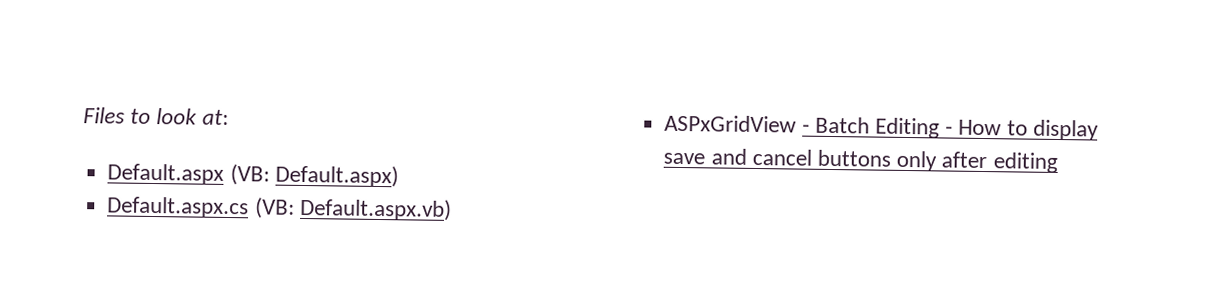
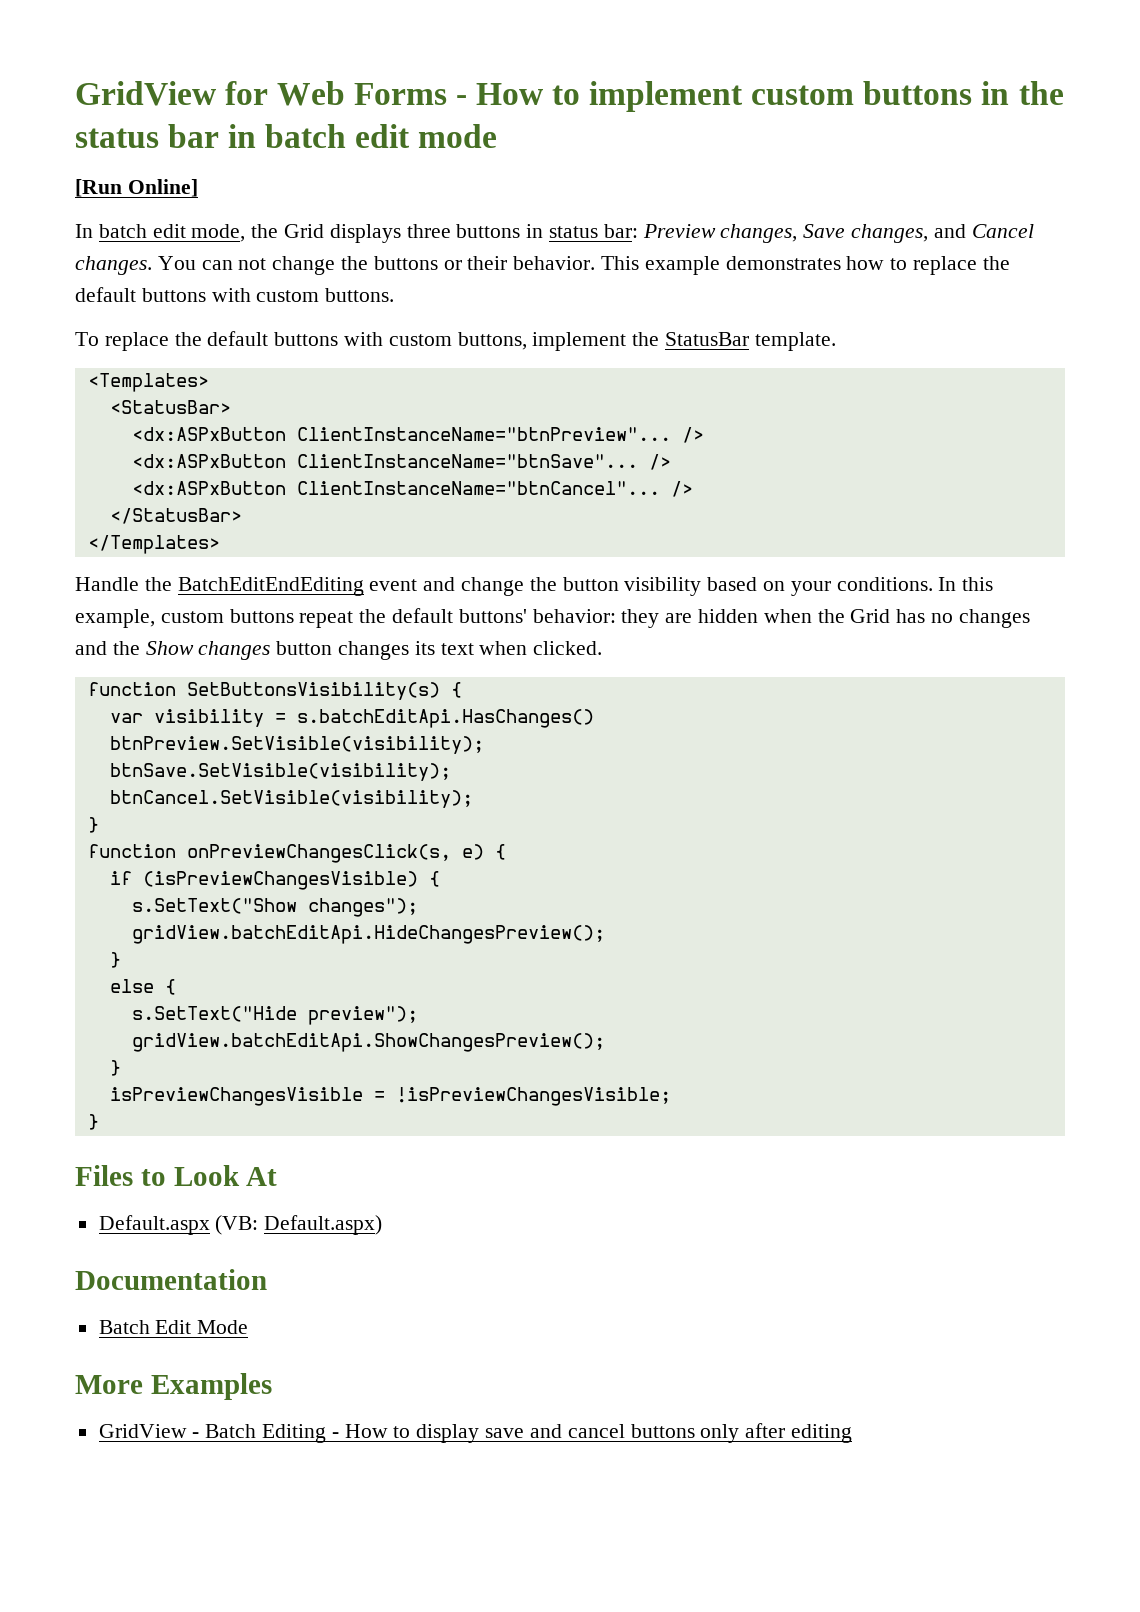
- Files to look at:
+ GridView for Web Forms - How to implement custom buttons in the status bar in batch edit mode
+ [Run Online]
+ In batch edit mode, the Grid displays three buttons in status bar: Preview changes, Save changes, and Cancel changes. You can not change the buttons or their behavior. This example demonstrates how to replace the default buttons with custom buttons.
+ To replace the default buttons with custom buttons, implement the StatusBar template.
+ <Templates>
+ <StatusBar>
+ <dx:ASPxButton ClientInstanceName="btnPreview"... />
+ <dx:ASPxButton ClientInstanceName="btnSave"... />
+ <dx:ASPxButton ClientInstanceName="btnCancel"... />
+ </StatusBar>
+ </Templates>
+ Handle the BatchEditEndEditing event and change the button visibility based on your conditions. In this example, custom buttons repeat the default buttons' behavior: they are hidden when the Grid has no changes and the Show changes button changes its text when clicked.
+ function SetButtonsVisibility(s) {
+ var visibility = s.batchEditApi.HasChanges()
+ btnPreview.SetVisible(visibility);
+ btnSave.SetVisible(visibility);
+ btnCancel.SetVisible(visibility);
+ }
+ function onPreviewChangesClick(s, e) {
+ if (isPreviewChangesVisible) {
+ s.SetText("Show changes");
+ gridView.batchEditApi.HideChangesPreview();
+ }
+ else {
+ s.SetText("Hide preview");
+ gridView.batchEditApi.ShowChangesPreview();
+ }
+ isPreviewChangesVisible = !isPreviewChangesVisible;
+ }
+ Files to Look At
  Default.aspx (VB: Default.aspx)
- Default.aspx.cs (VB: Default.aspx.vb)
- ASPxGridView - Batch Editing - How to display save and cancel buttons only after editing
+ Documentation
+ Batch Edit Mode
+ More Examples
+ GridView - Batch Editing - How to display save and cancel buttons only after editing

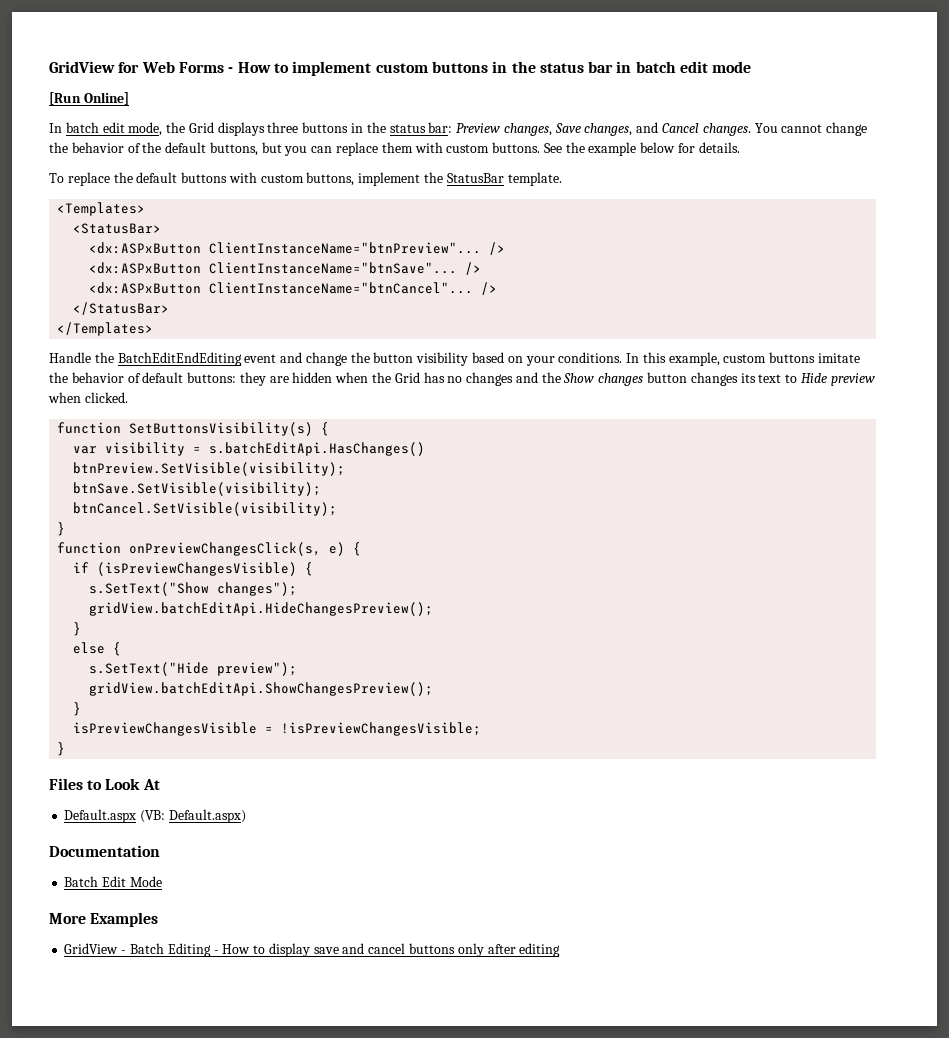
- In batch edit mode, the Grid displays three buttons in status bar: Preview changes, Save changes, and Cancel changes.
+ In batch edit mode, the Grid displays three buttons in the status bar: Preview changes, Save changes, and Cancel changes.
- You can not change the buttons or their behavior. This example demonstrates how to replace the default buttons with custom buttons.
+ You cannot change the behavior of the default buttons, but you can replace them with custom buttons. See the example below for details.
- In this example, custom buttons repeat the default buttons' behavior: they are hidden when the Grid has no changes and the Show changes button changes its text when clicked.
+ In this example, custom buttons imitate the behavior of default buttons: they are hidden when the Grid has no changes and the Show changes button changes its text to Hide preview when clicked.

